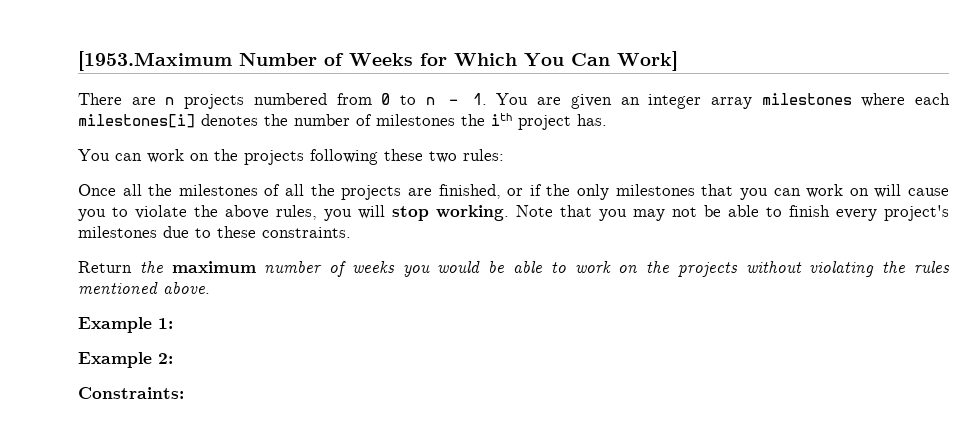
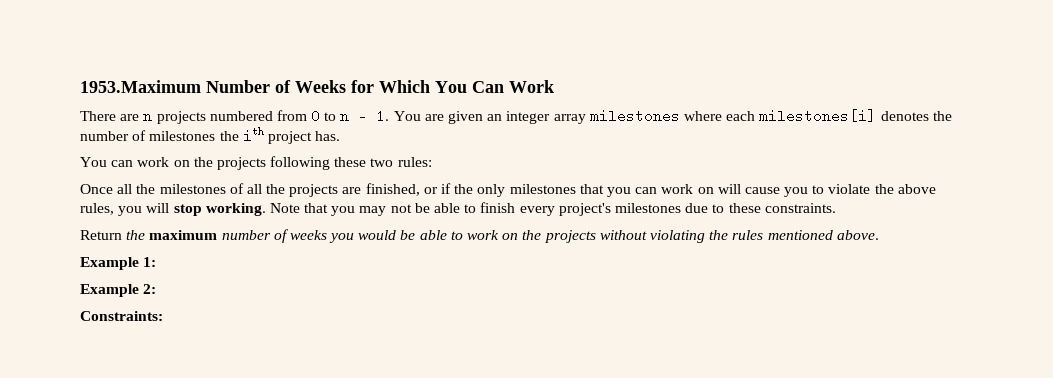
- [1953.Maximum Number of Weeks for Which You Can Work]
+ 1953.Maximum Number of Weeks for Which You Can Work

